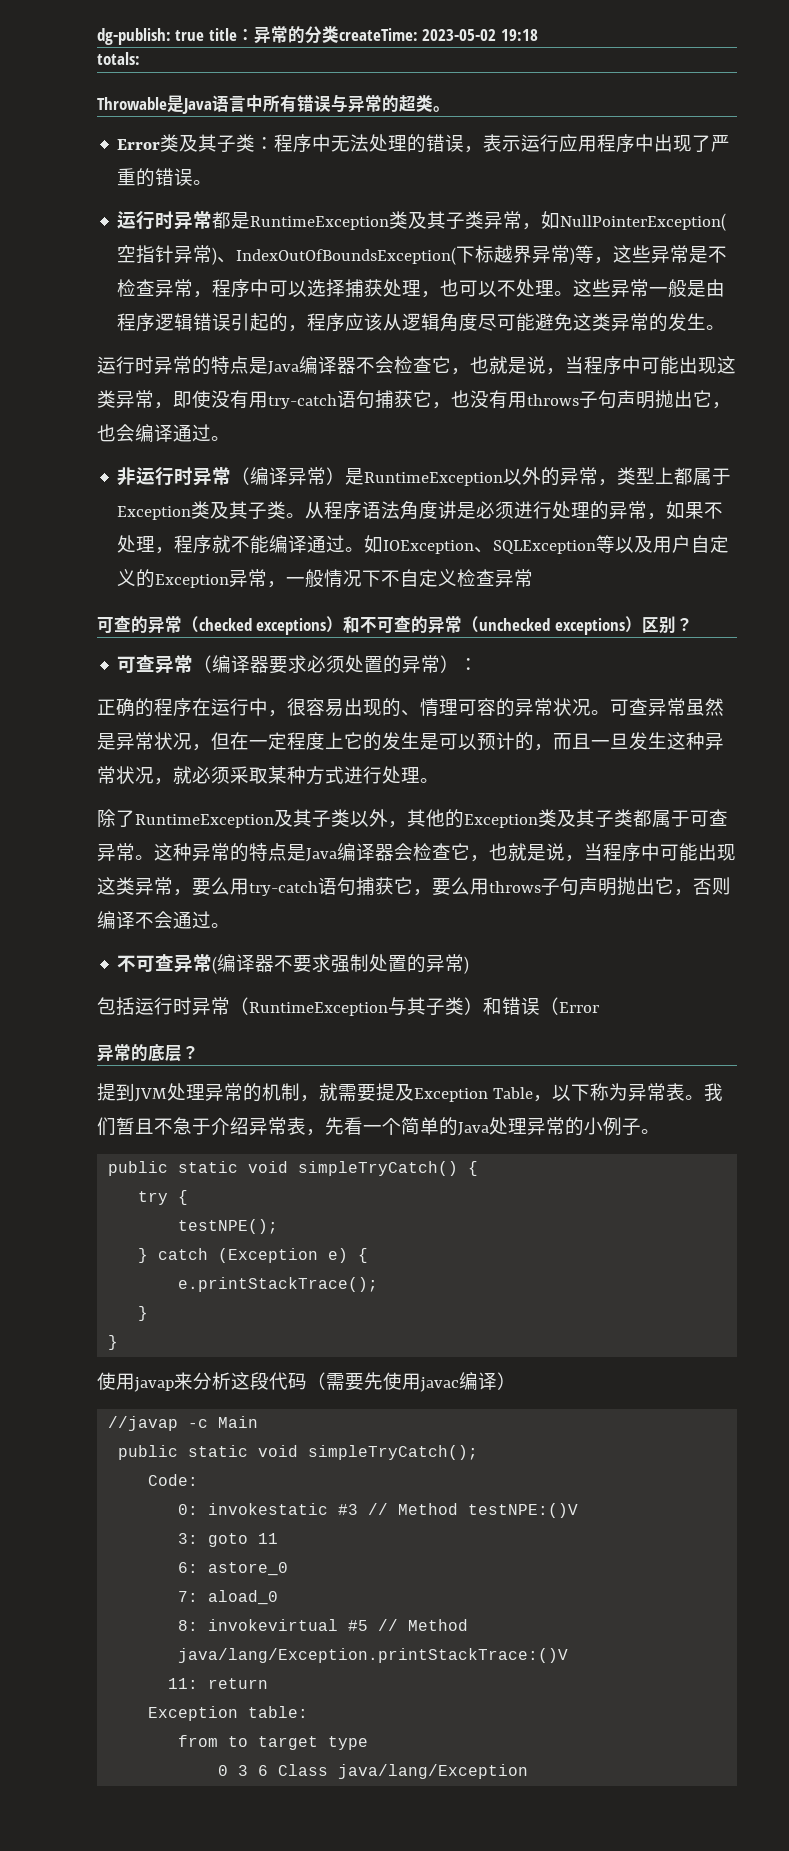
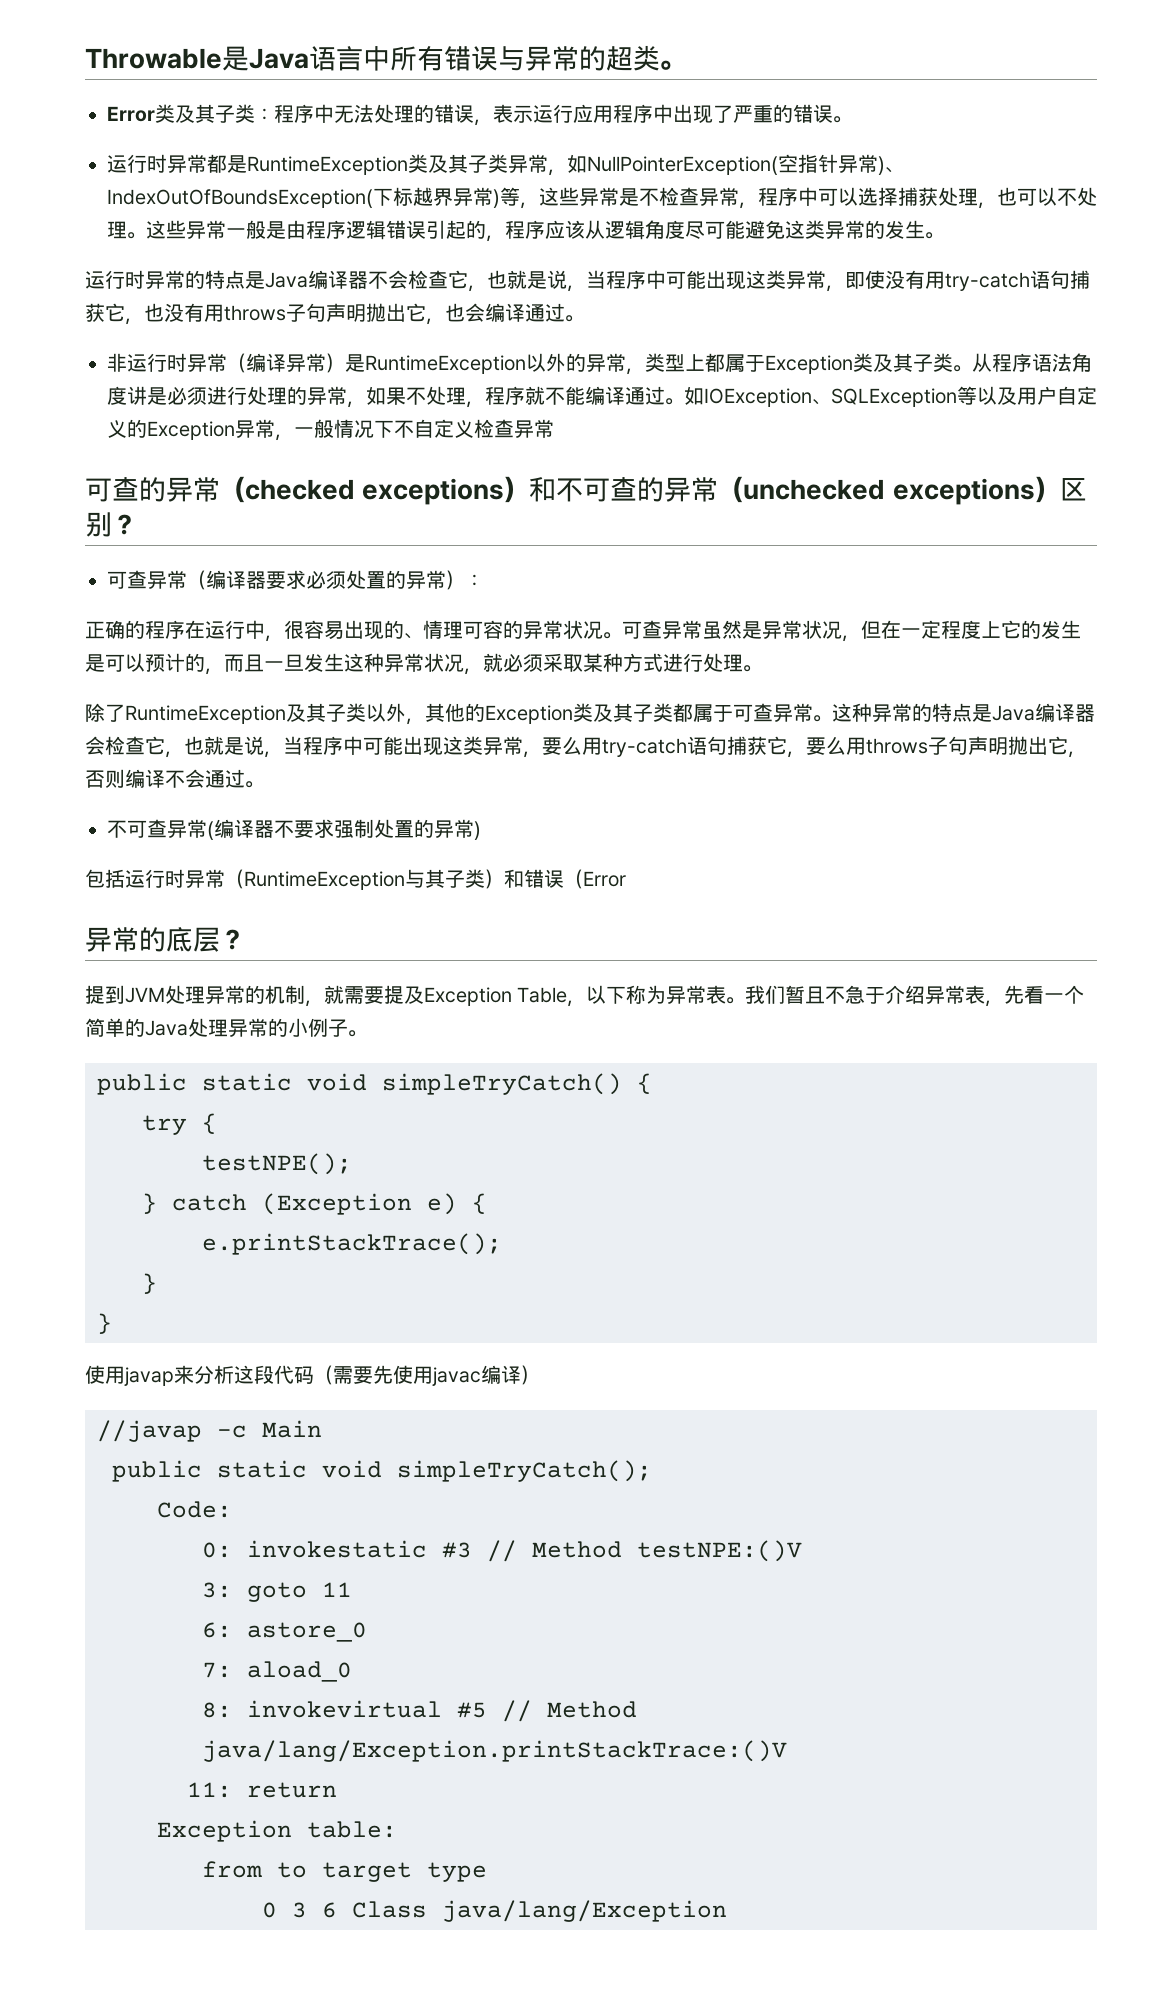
- dg-publish: true title：异常的分类createTime: 2023-05-02 19:18
- totals:

